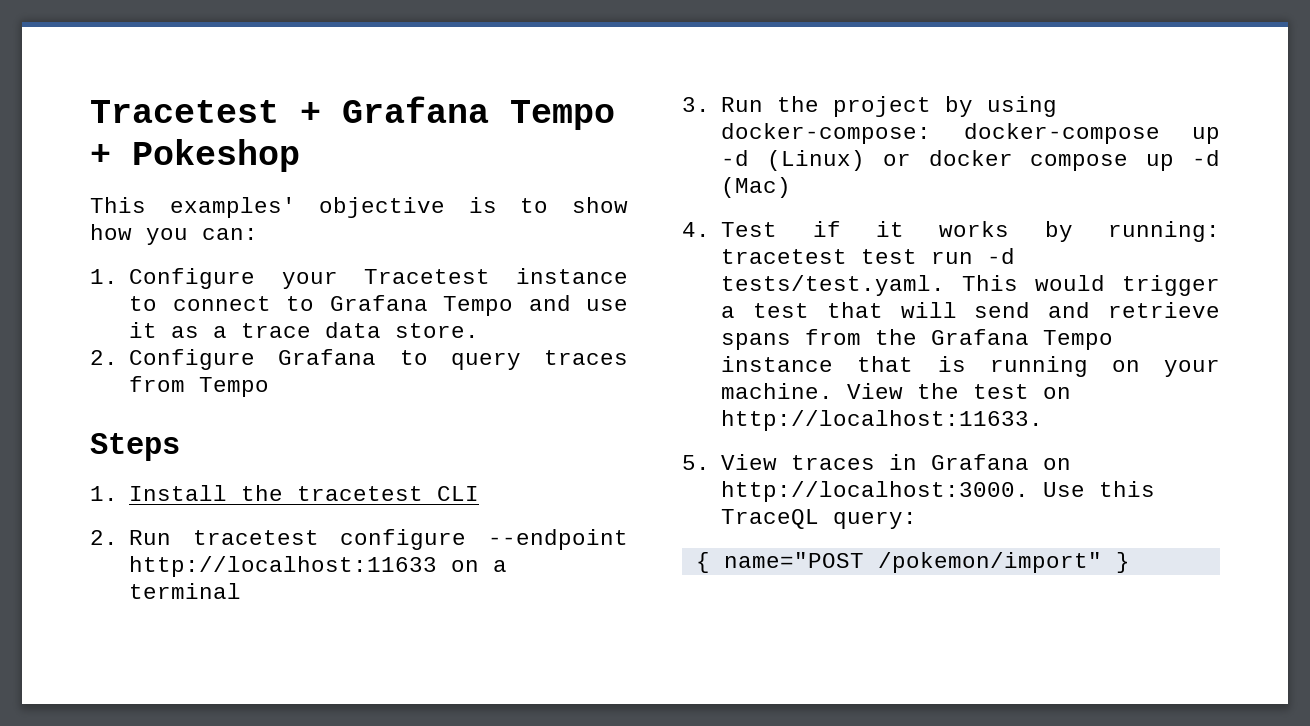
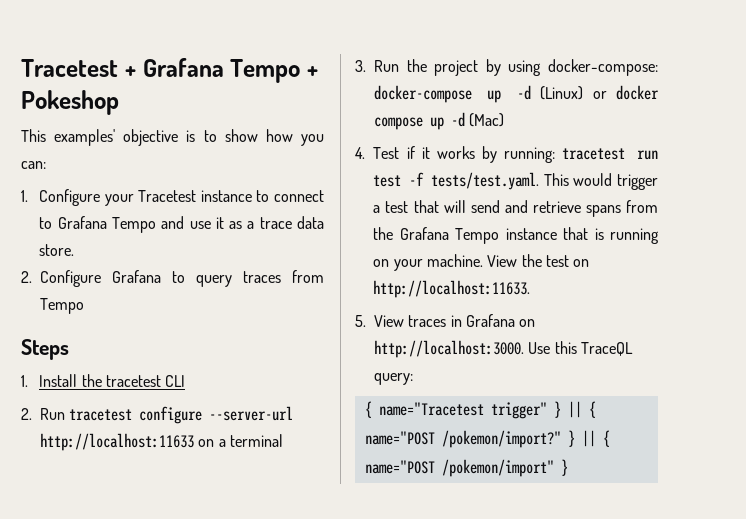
- 2. Run tracetest configure --endpoint http://localhost:11633 on a terminal
+ 2. Run tracetest configure --server-url http://localhost:11633 on a terminal
- 4. Test if it works by running: tracetest test run -d tests/test.yaml. This would trigger a test that will send and retrieve spans from the Grafana Tempo instance that is running on your machine.
+ 4. Test if it works by running: tracetest run test -f tests/test.yaml. This would trigger a test that will send and retrieve spans from the Grafana Tempo instance that is running on your machine.
- { name="POST /pokemon/import" }
+ { name="Tracetest trigger" } || { name="POST /pokemon/import?" } || { name="POST /pokemon/import" }

